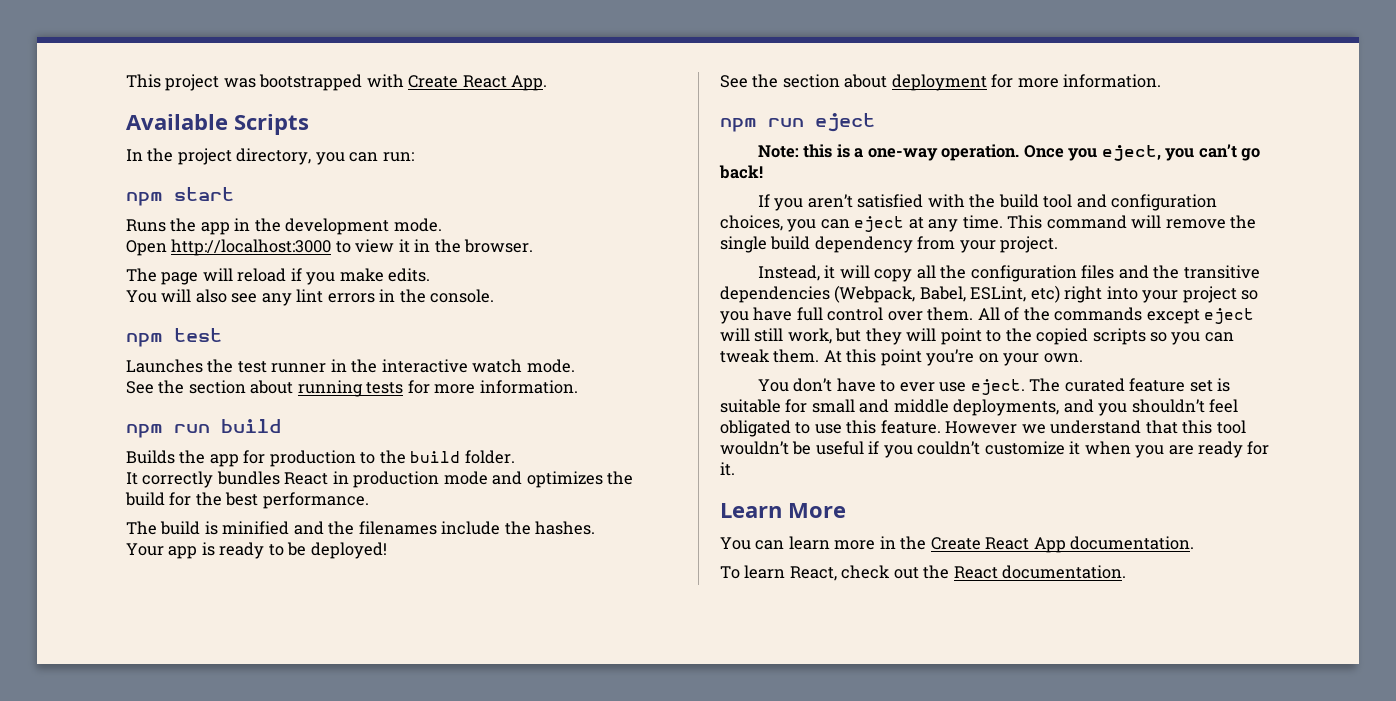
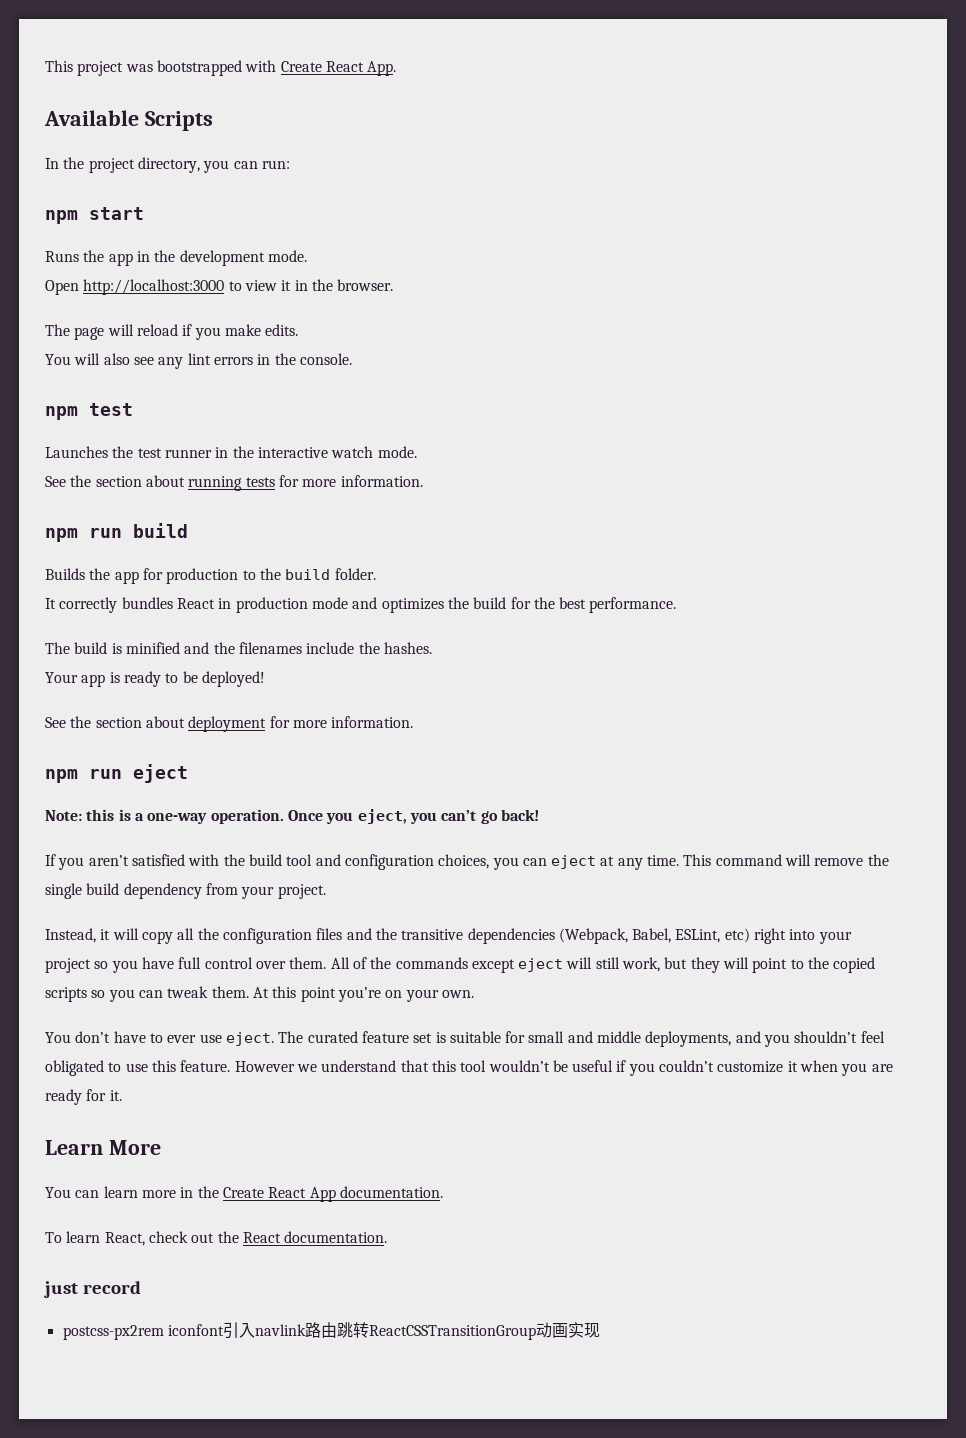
+ just record
+ postcss-px2rem iconfont引入navlink路由跳转ReactCSSTransitionGroup动画实现

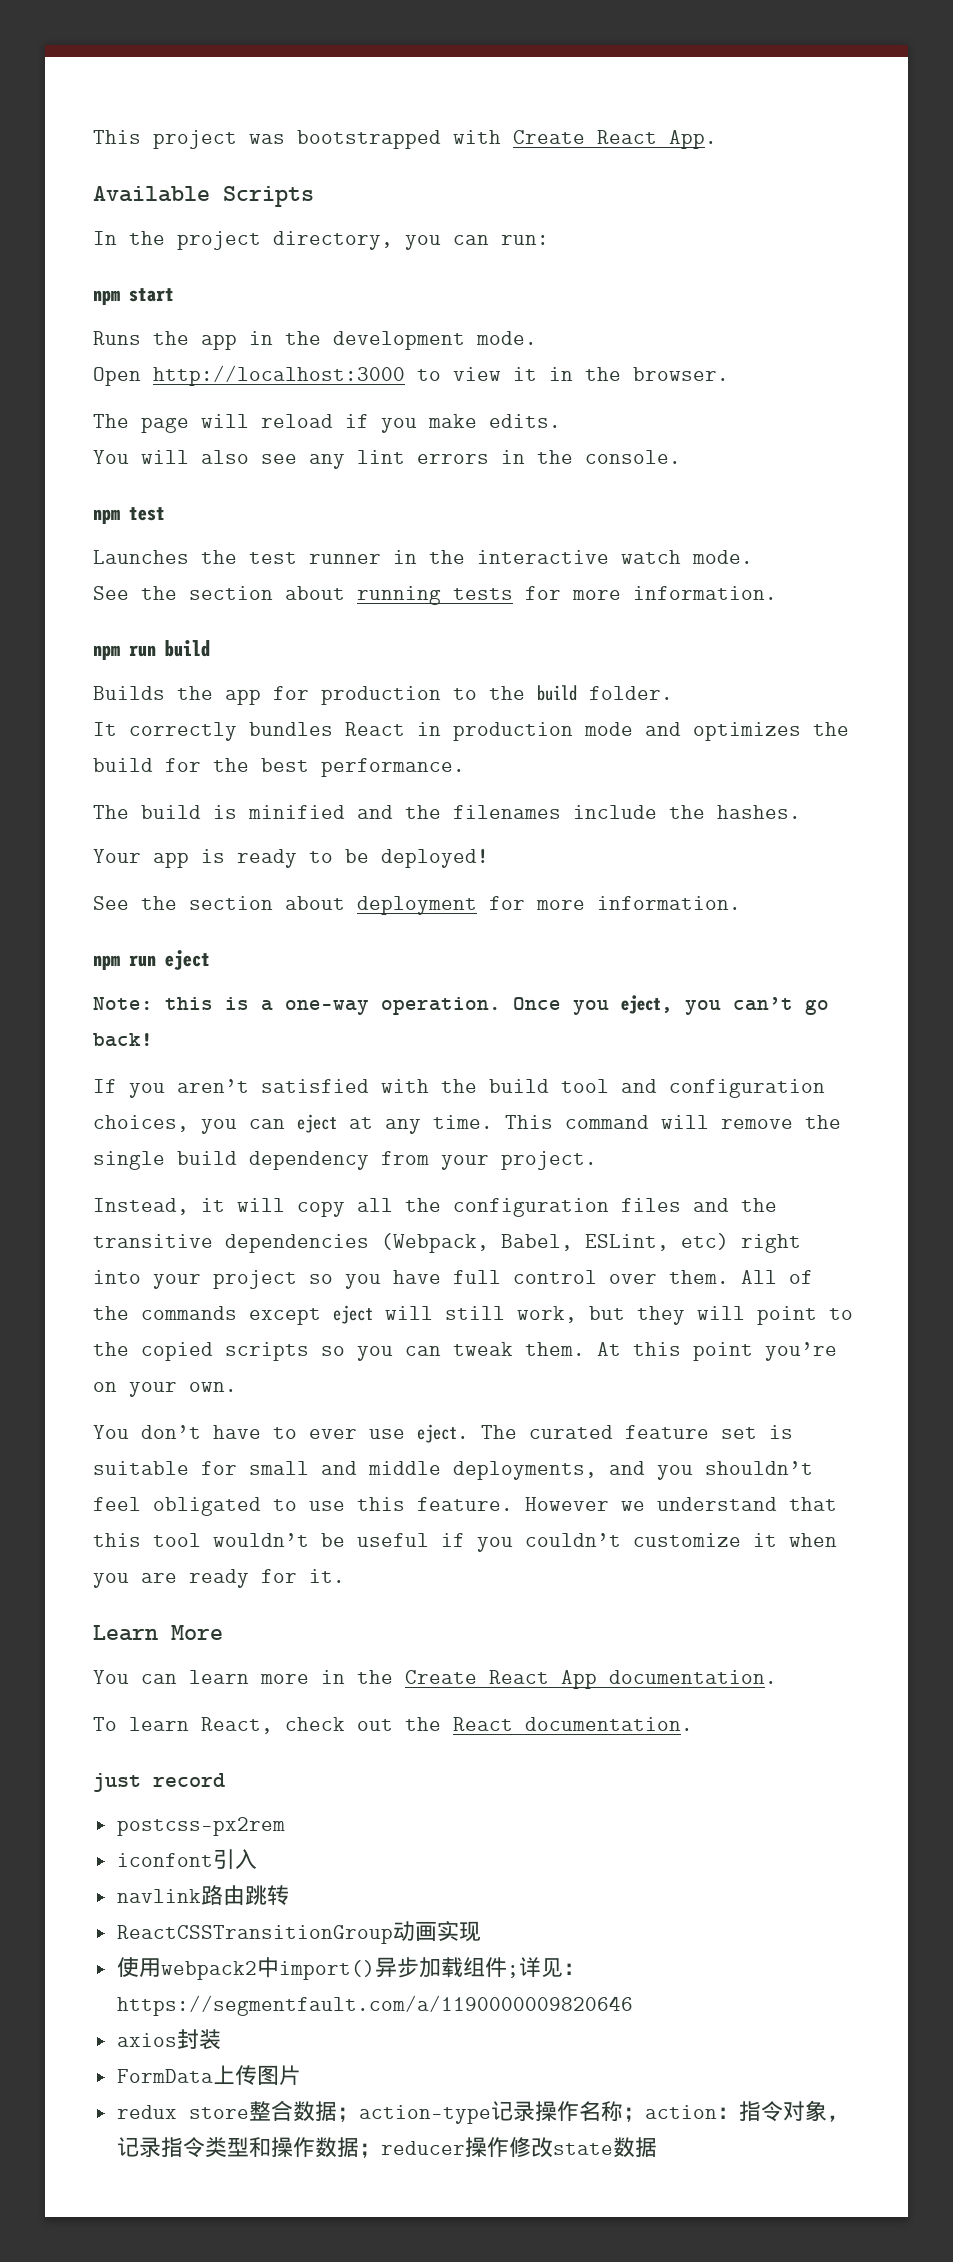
- postcss-px2rem iconfont引入navlink路由跳转ReactCSSTransitionGroup动画实现
+ postcss-px2rem
+ iconfont引入
+ navlink路由跳转
+ ReactCSSTransitionGroup动画实现
+ 使用webpack2中import()异步加载组件;详见：https://segmentfault.com/a/1190000009820646
+ axios封装
+ FormData上传图片
+ redux store整合数据；action-type记录操作名称；action：指令对象，记录指令类型和操作数据；reducer操作修改state数据

